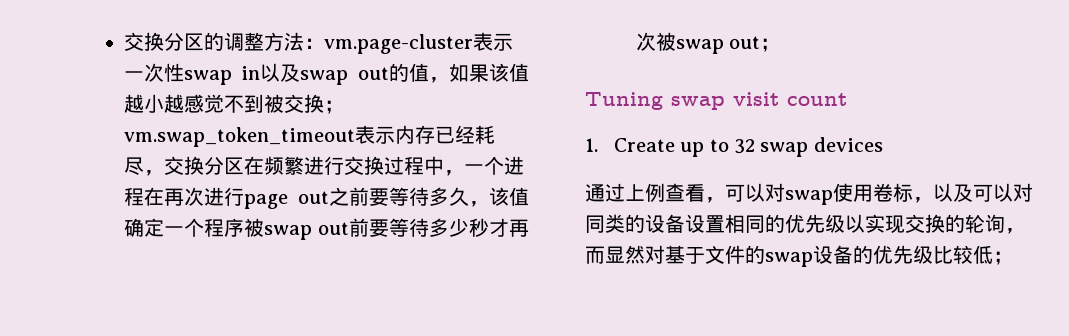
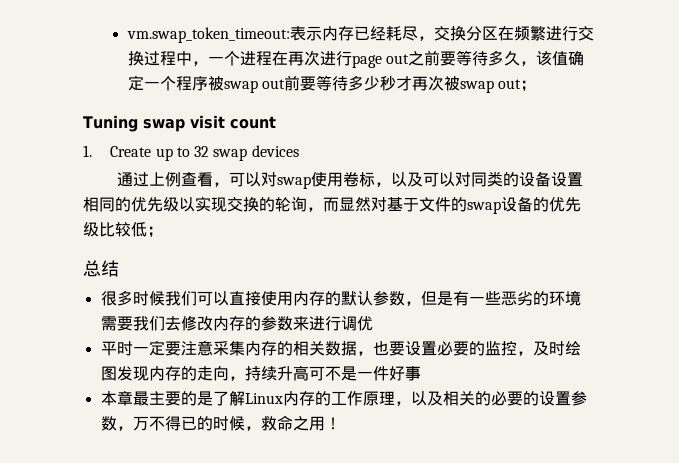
- 交换分区的调整方法：vm.page-cluster表示一次性swap in以及swap out的值，如果该值越小越感觉不到被交换；vm.swap_token_timeout表示内存已经耗尽，交换分区在频繁进行交换过程中，一个进程在再次进行page out之前要等待多久，该值确定一个程序被swap out前要等待多少秒才再次被swap out；
+ vm.swap_token_timeout:表示内存已经耗尽，交换分区在频繁进行交换过程中，一个进程在再次进行page out之前要等待多久，该值确定一个程序被swap out前要等待多少秒才再次被swap out；
+ 总结
+ 很多时候我们可以直接使用内存的默认参数，但是有一些恶劣的环境需要我们去修改内存的参数来进行调优
+ 平时一定要注意采集内存的相关数据，也要设置必要的监控，及时绘图发现内存的走向，持续升高可不是一件好事
+ 本章最主要的是了解Linux内存的工作原理，以及相关的必要的设置参数，万不得已的时候，救命之用！

